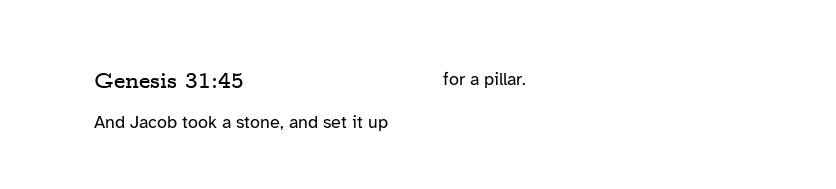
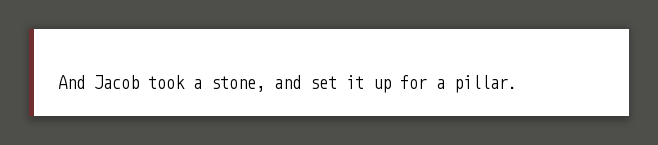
- Genesis 31:45

